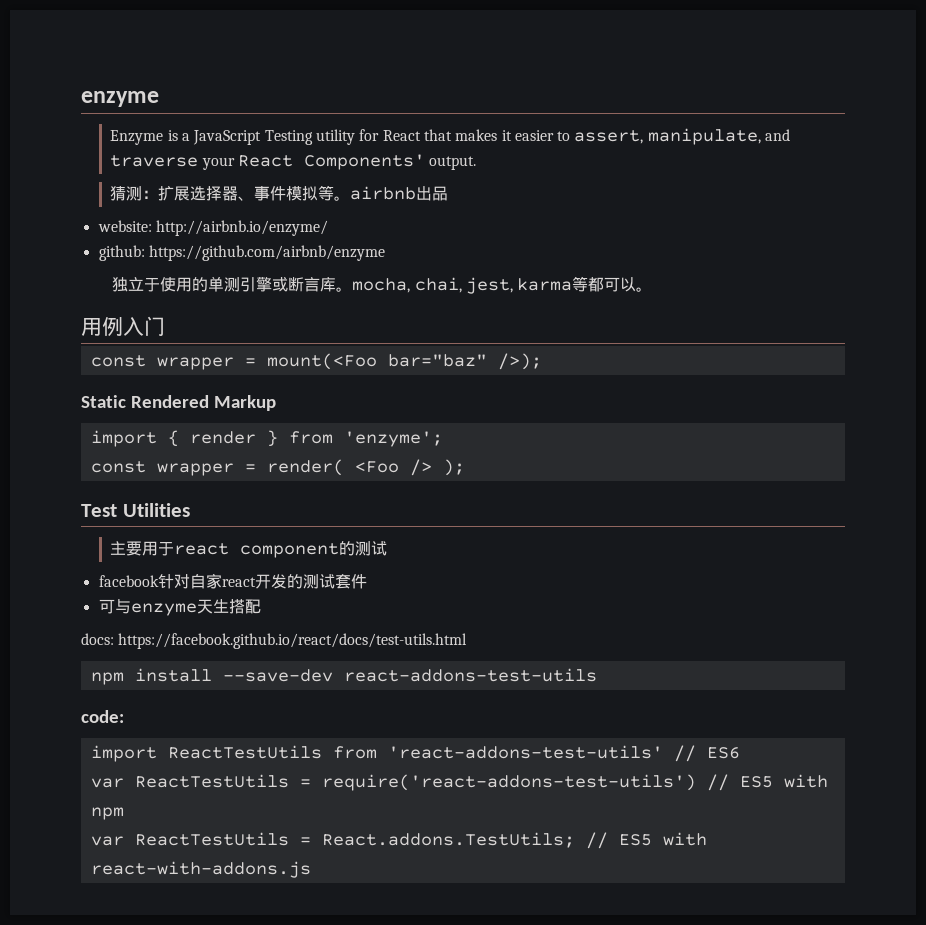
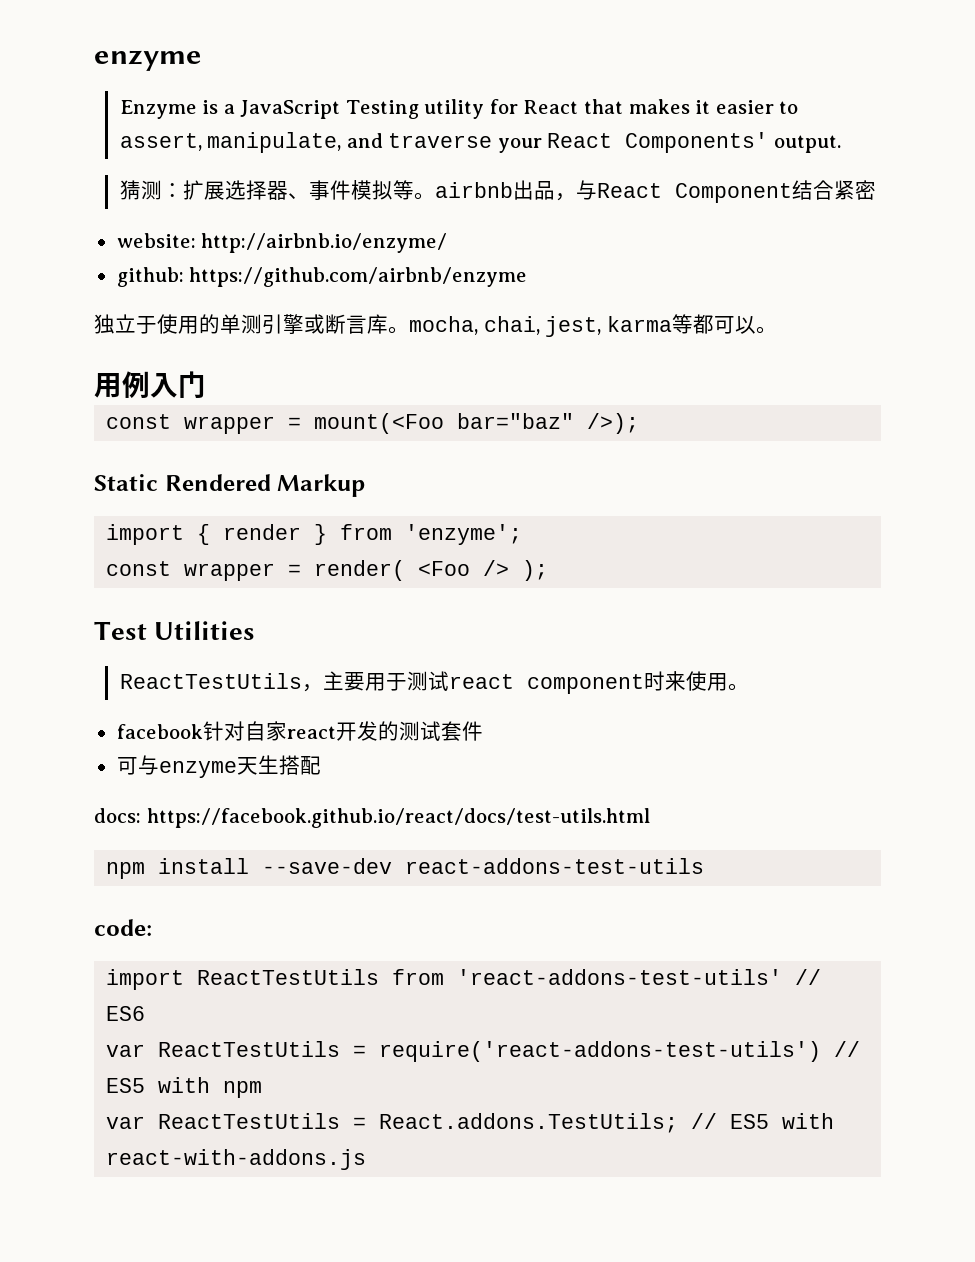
- 猜测：扩展选择器、事件模拟等。airbnb出品
+ 猜测：扩展选择器、事件模拟等。airbnb出品，与React Component结合紧密
- 主要用于react component的测试
+ ReactTestUtils，主要用于测试react component时来使用。

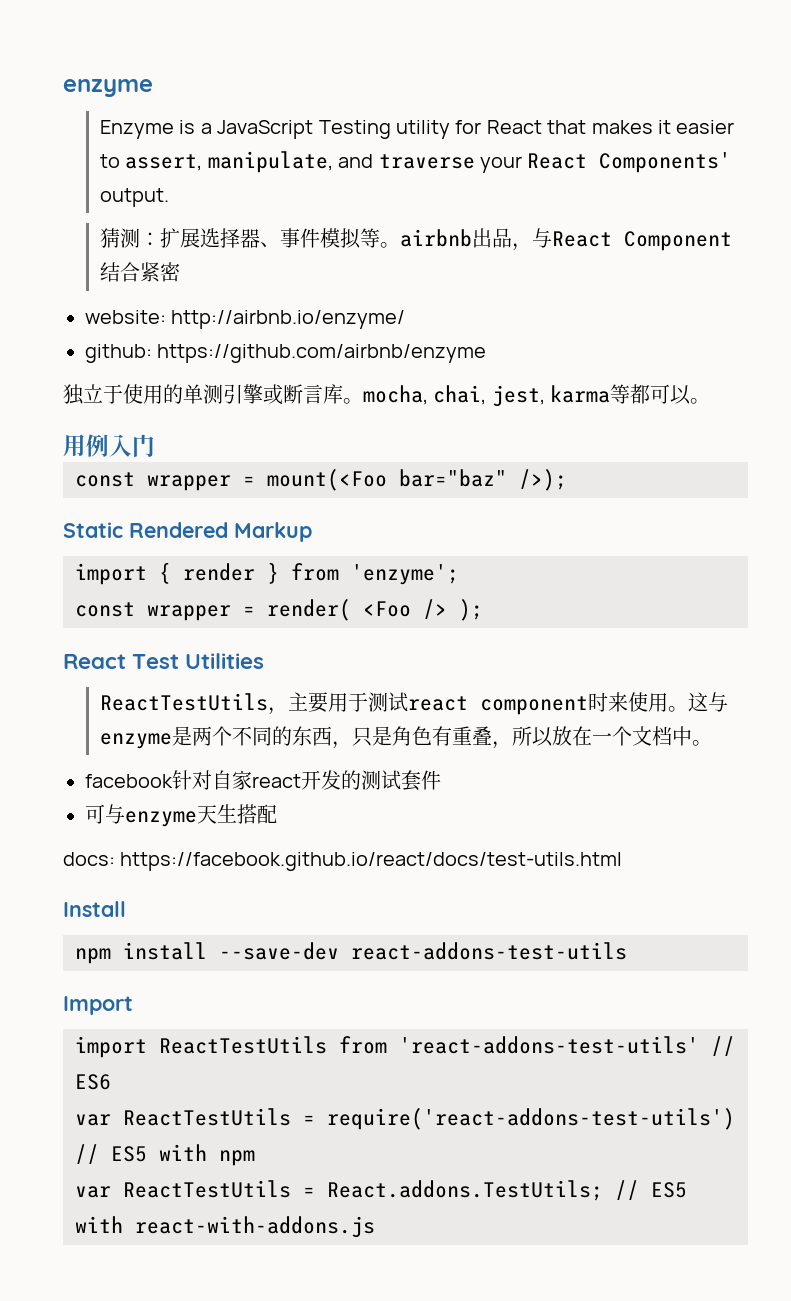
- Test Utilities
+ React Test Utilities
+ 这与enzyme是两个不同的东西，只是角色有重叠，所以放在一个文档中。
+ Install
- code:
+ Import

